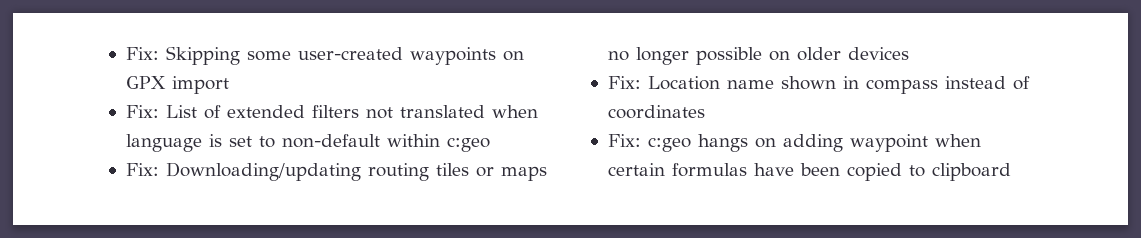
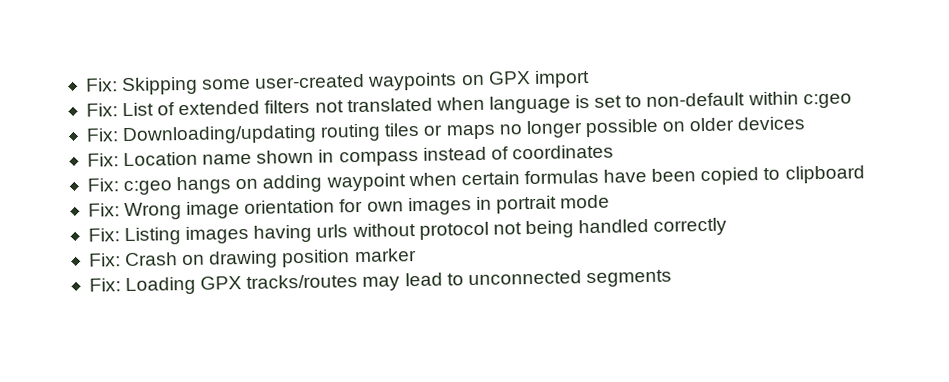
+ Fix: Wrong image orientation for own images in portrait mode
+ Fix: Listing images having urls without protocol not being handled correctly
+ Fix: Crash on drawing position marker
+ Fix: Loading GPX tracks/routes may lead to unconnected segments

